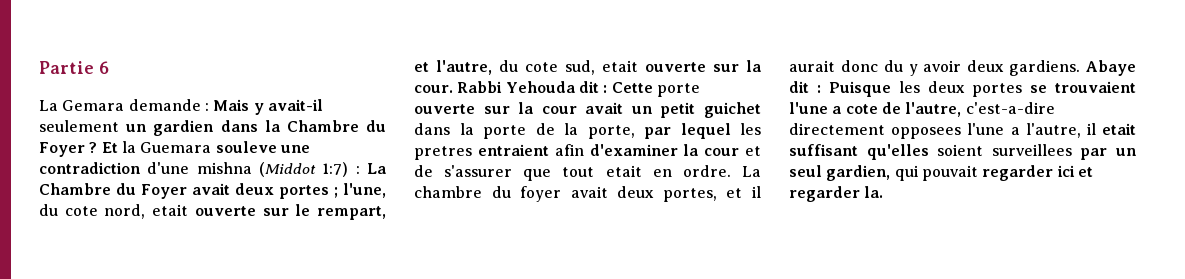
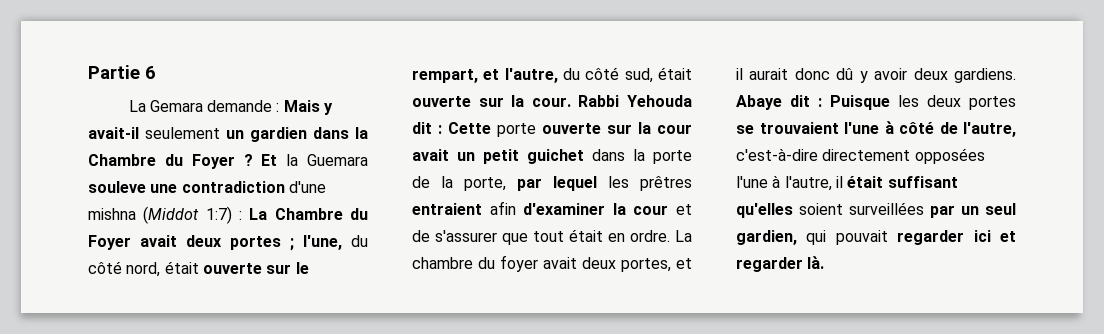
- Et la Guemara souleve une contradiction d'une mishna (Middot 1:7) : La Chambre du Foyer avait deux portes ; l'une, du cote nord, etait ouverte sur le rempart, et l'autre, du cote sud, etait ouverte sur la cour.
+ Et la Guemara souleve une contradiction d'une mishna (Middot 1:7) : La Chambre du Foyer avait deux portes ; l'une, du côté nord, était ouverte sur le rempart, et l'autre, du côté sud, était ouverte sur la cour.
- Rabbi Yehouda dit : Cette porte ouverte sur la cour avait un petit guichet dans la porte de la porte, par lequel les pretres entraient afin d'examiner la cour et de s'assurer que tout etait en ordre.
+ Rabbi Yehouda dit : Cette porte ouverte sur la cour avait un petit guichet dans la porte de la porte, par lequel les prêtres entraient afin d'examiner la cour et de s'assurer que tout était en ordre.
- La chambre du foyer avait deux portes, et il aurait donc du y avoir deux gardiens.
+ La chambre du foyer avait deux portes, et il aurait donc dû y avoir deux gardiens.
- Abaye dit : Puisque les deux portes se trouvaient l'une a cote de l'autre, c'est-a-dire directement opposees l'une a l'autre, il etait suffisant qu'elles soient surveillees par un seul gardien, qui pouvait regarder ici et regarder la.
+ Abaye dit : Puisque les deux portes se trouvaient l'une à côté de l'autre, c'est-à-dire directement opposées l'une à l'autre, il était suffisant qu'elles soient surveillées par un seul gardien, qui pouvait regarder ici et regarder là.

